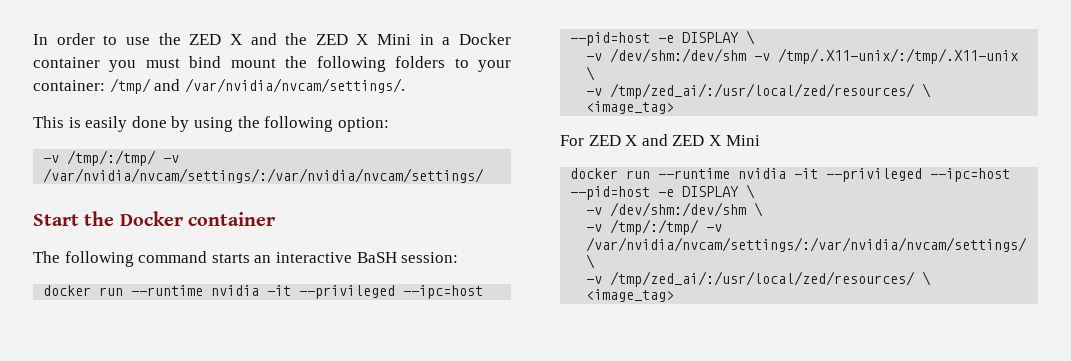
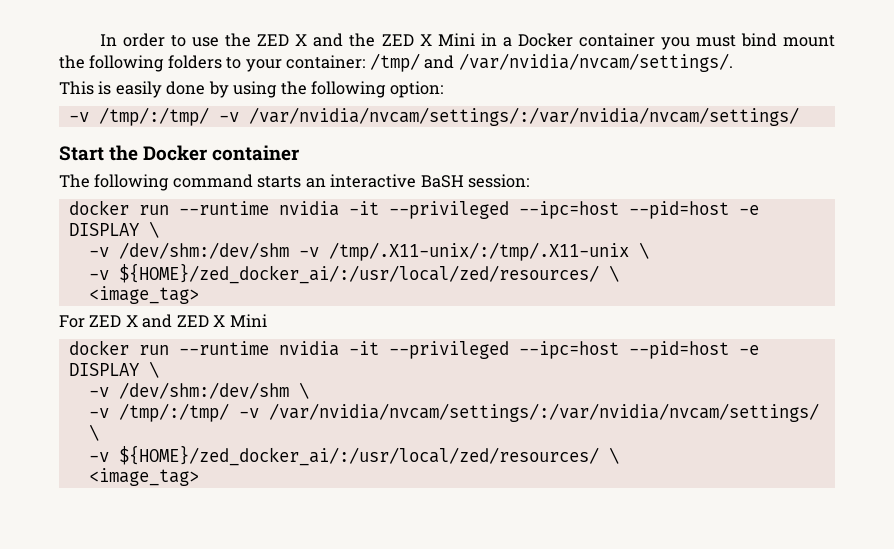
  -v /dev/shm:/dev/shm -v /tmp/.X11-unix/:/tmp/.X11-unix \
- -v /tmp/zed_ai/:/usr/local/zed/resources/ \
+ -v ${HOME}/zed_docker_ai/:/usr/local/zed/resources/ \
  -v /tmp/:/tmp/ -v /var/nvidia/nvcam/settings/:/var/nvidia/nvcam/settings/ \
- -v /tmp/zed_ai/:/usr/local/zed/resources/ \
+ -v ${HOME}/zed_docker_ai/:/usr/local/zed/resources/ \

